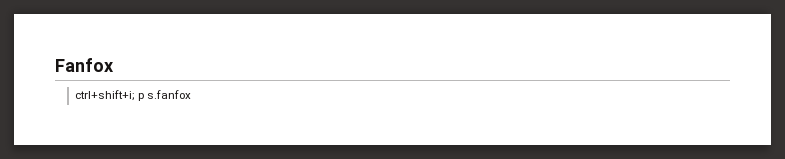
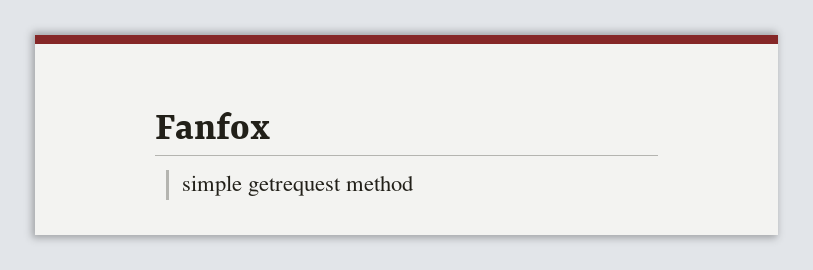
- ctrl+shift+i; p s.fanfox
+ simple getrequest method

